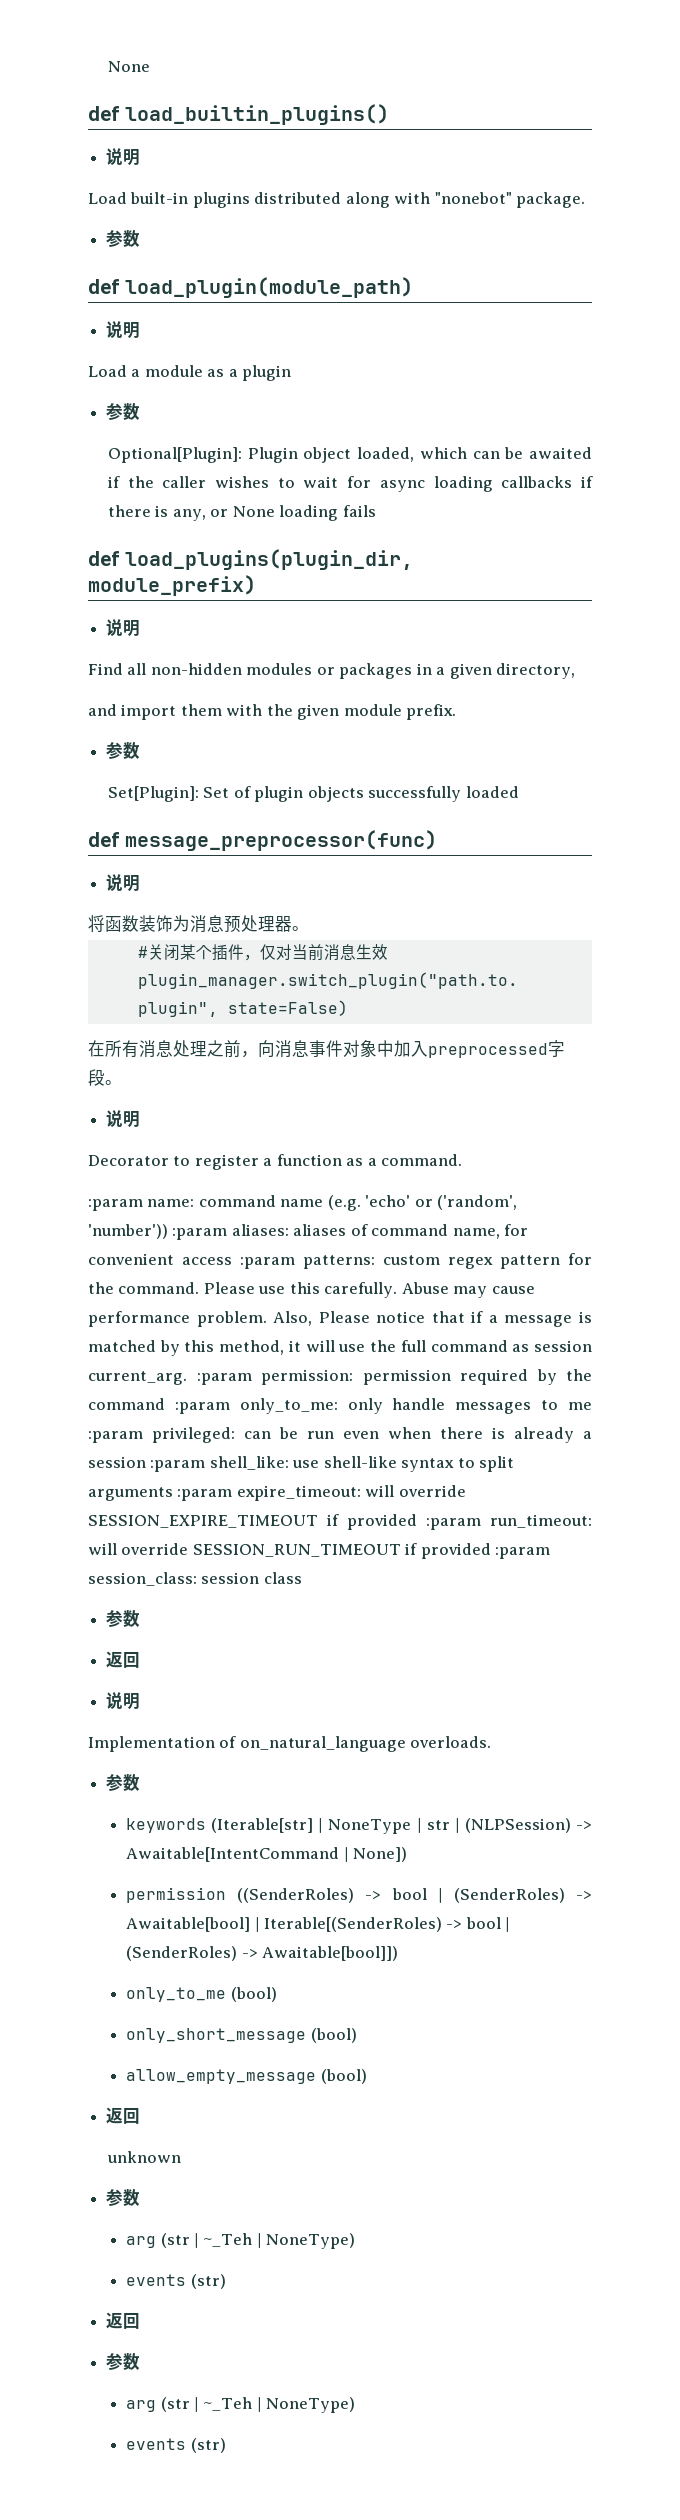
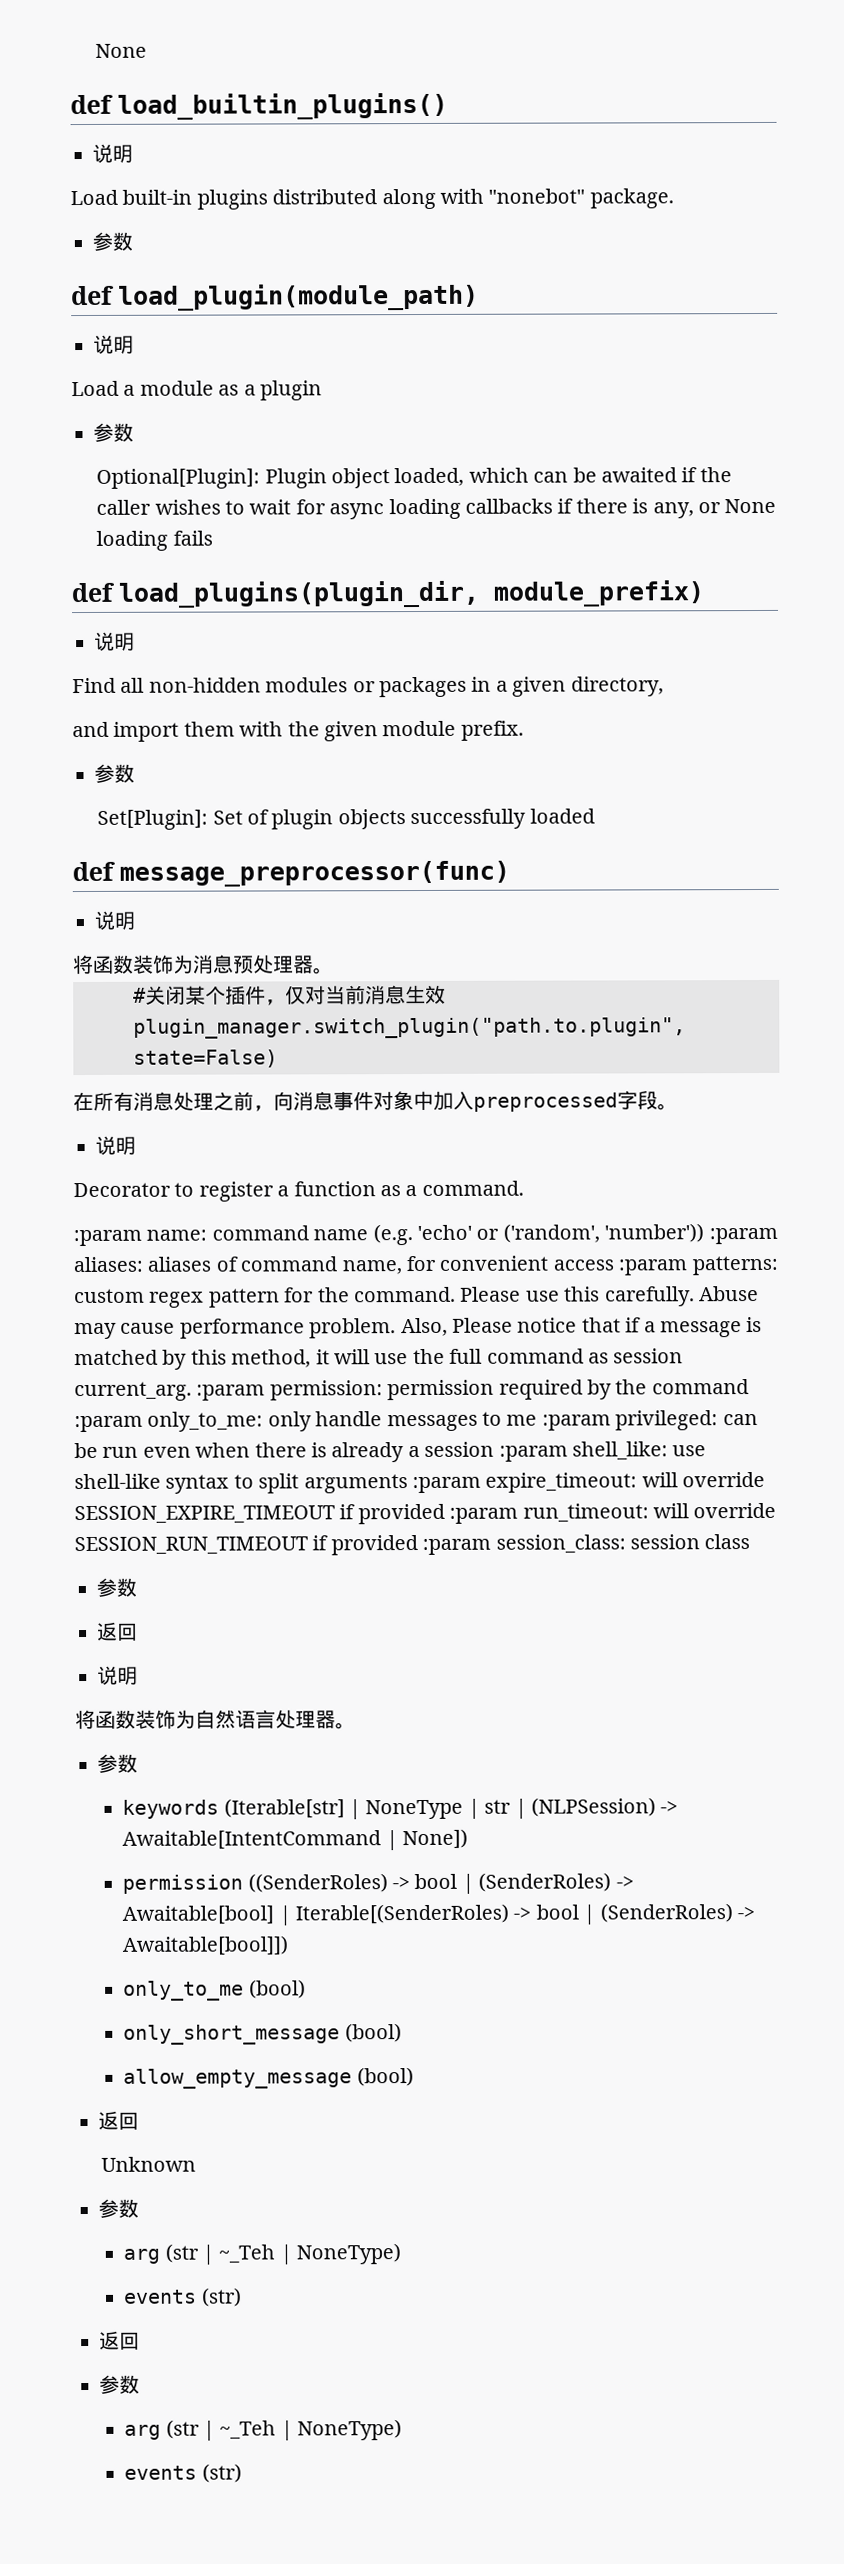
- Implementation of on_natural_language overloads.
+ 将函数装饰为自然语言处理器。
- unknown
+ Unknown

